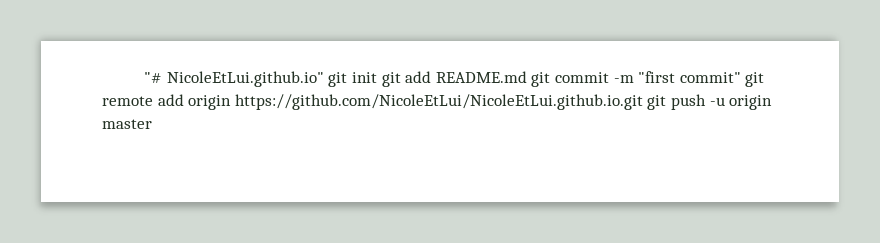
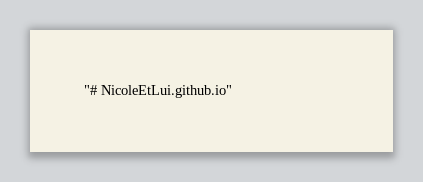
- "# NicoleEtLui.github.io" git init git add README.md git commit -m "first commit" git remote add origin https://github.com/NicoleEtLui/NicoleEtLui.github.io.git git push -u origin master
+ "# NicoleEtLui.github.io"

